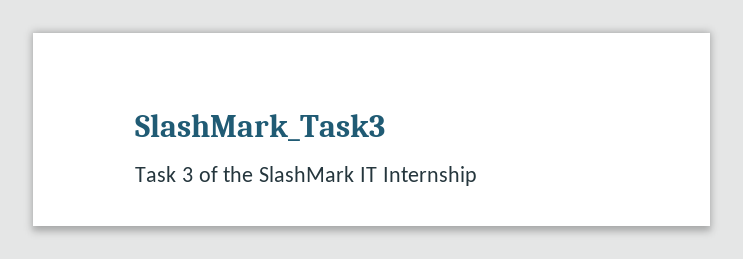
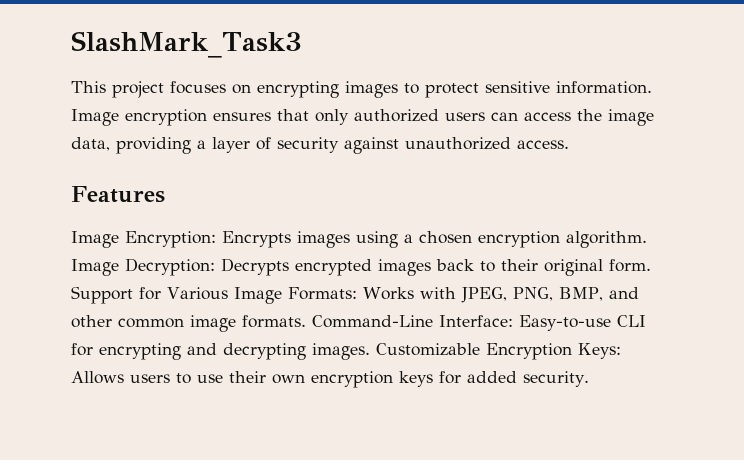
- Task 3 of the SlashMark IT Internship
+ This project focuses on encrypting images to protect sensitive information. Image encryption ensures that only authorized users can access the image data, providing a layer of security against unauthorized access.
+ Features
+ Image Encryption: Encrypts images using a chosen encryption algorithm. Image Decryption: Decrypts encrypted images back to their original form. Support for Various Image Formats: Works with JPEG, PNG, BMP, and other common image formats. Command-Line Interface: Easy-to-use CLI for encrypting and decrypting images. Customizable Encryption Keys: Allows users to use their own encryption keys for added security.

